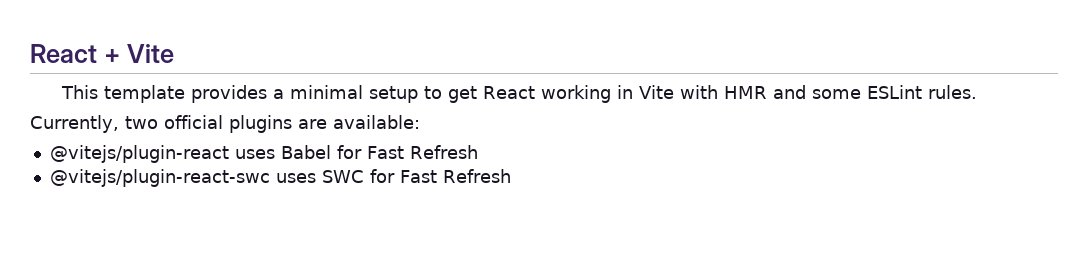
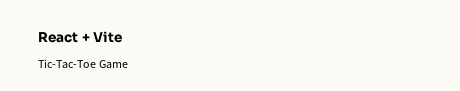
- This template provides a minimal setup to get React working in Vite with HMR and some ESLint rules.
- Currently, two official plugins are available:
- @vitejs/plugin-react uses Babel for Fast Refresh
- @vitejs/plugin-react-swc uses SWC for Fast Refresh
+ Tic-Tac-Toe Game

